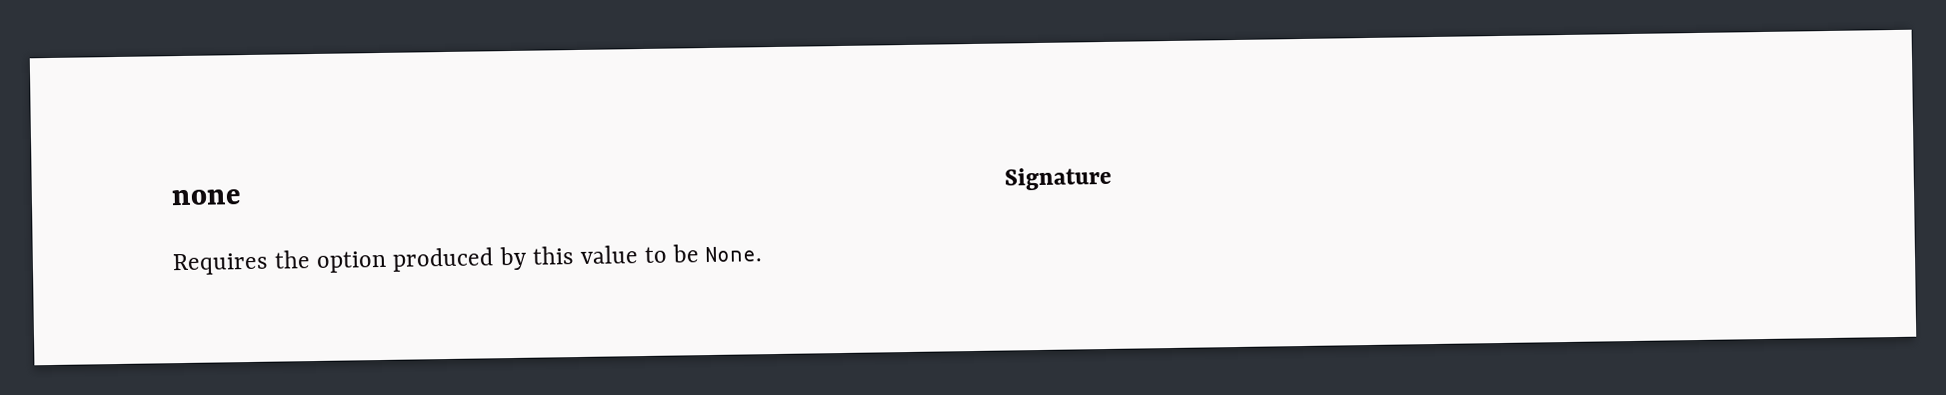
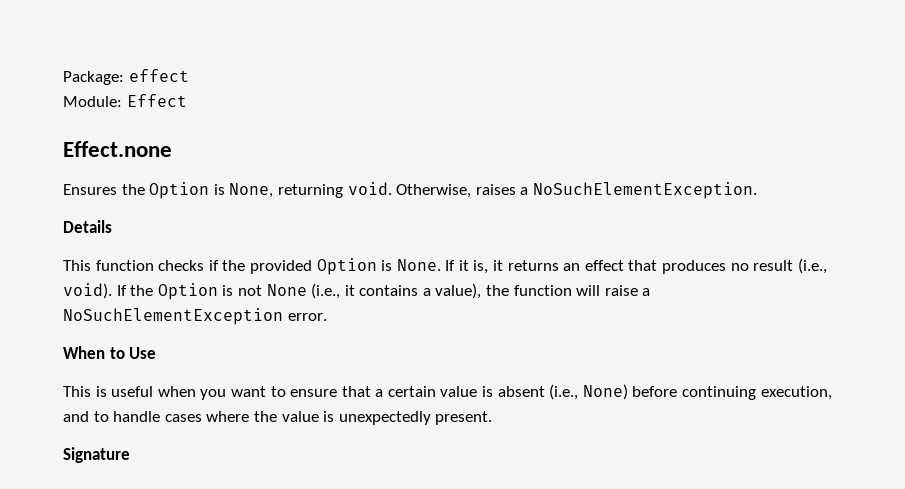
- none
- Requires the option produced by this value to be None.
+ Package: effect
+ Module: Effect
+ Effect.none
+ Ensures the Option is None, returning void. Otherwise, raises a NoSuchElementException.
+ Details
+ This function checks if the provided Option is None. If it is, it returns an effect that produces no result (i.e., void). If the Option is not None (i.e., it contains a value), the function will raise a NoSuchElementException error.
+ When to Use
+ This is useful when you want to ensure that a certain value is absent (i.e., None) before continuing execution, and to handle cases where the value is unexpectedly present.

